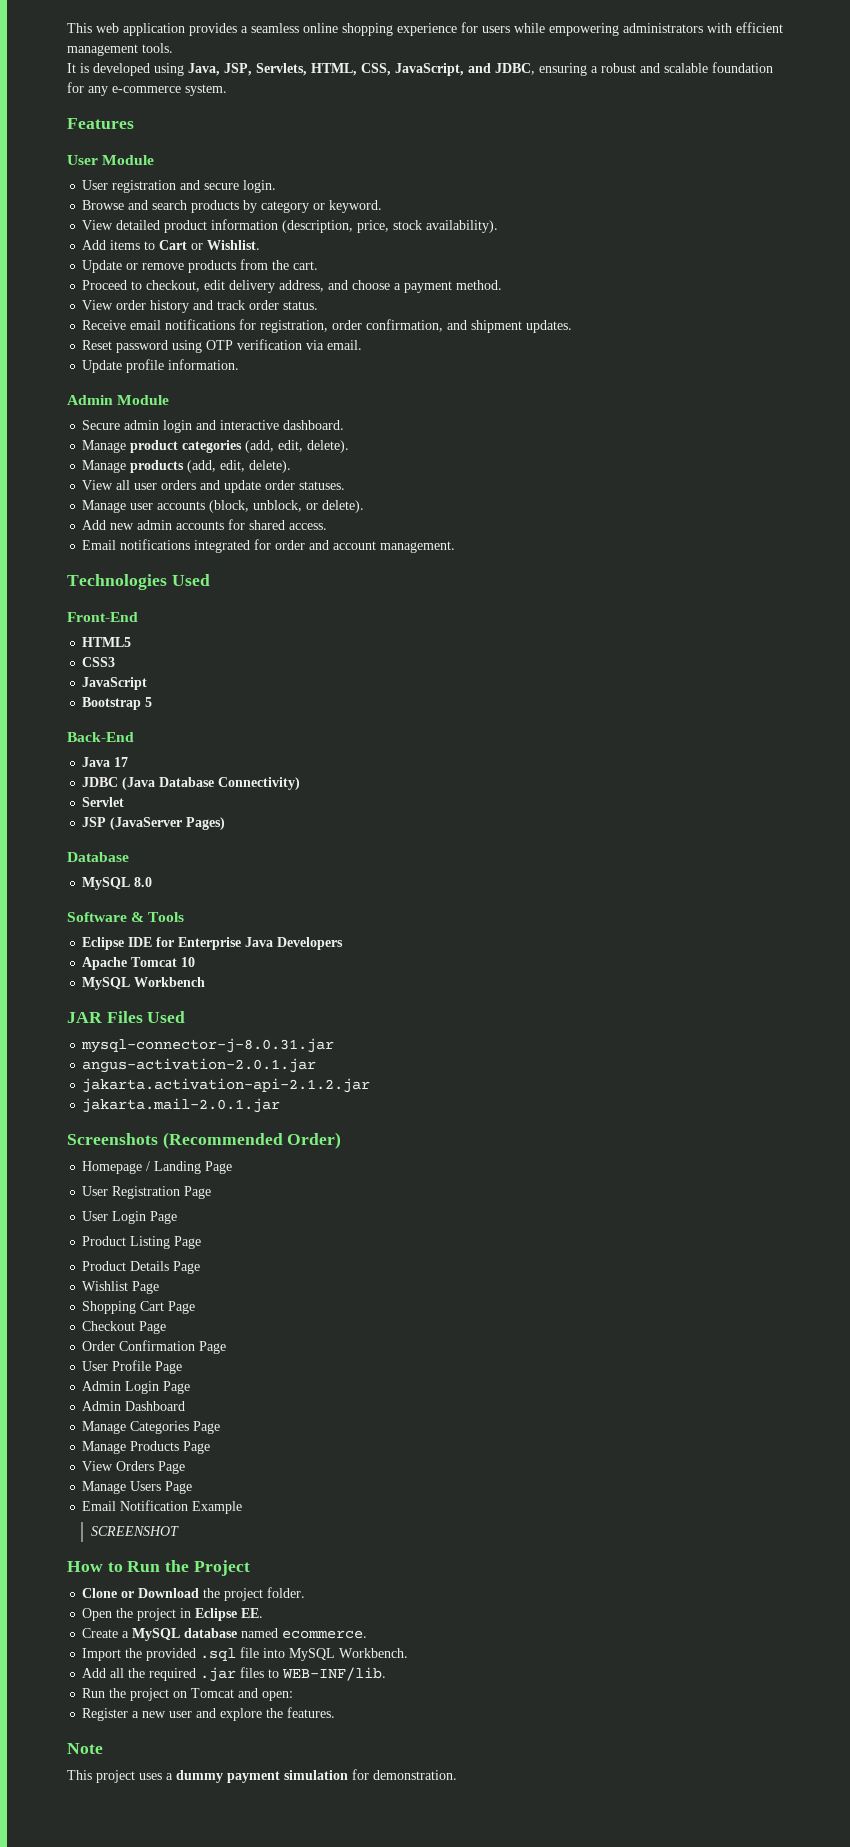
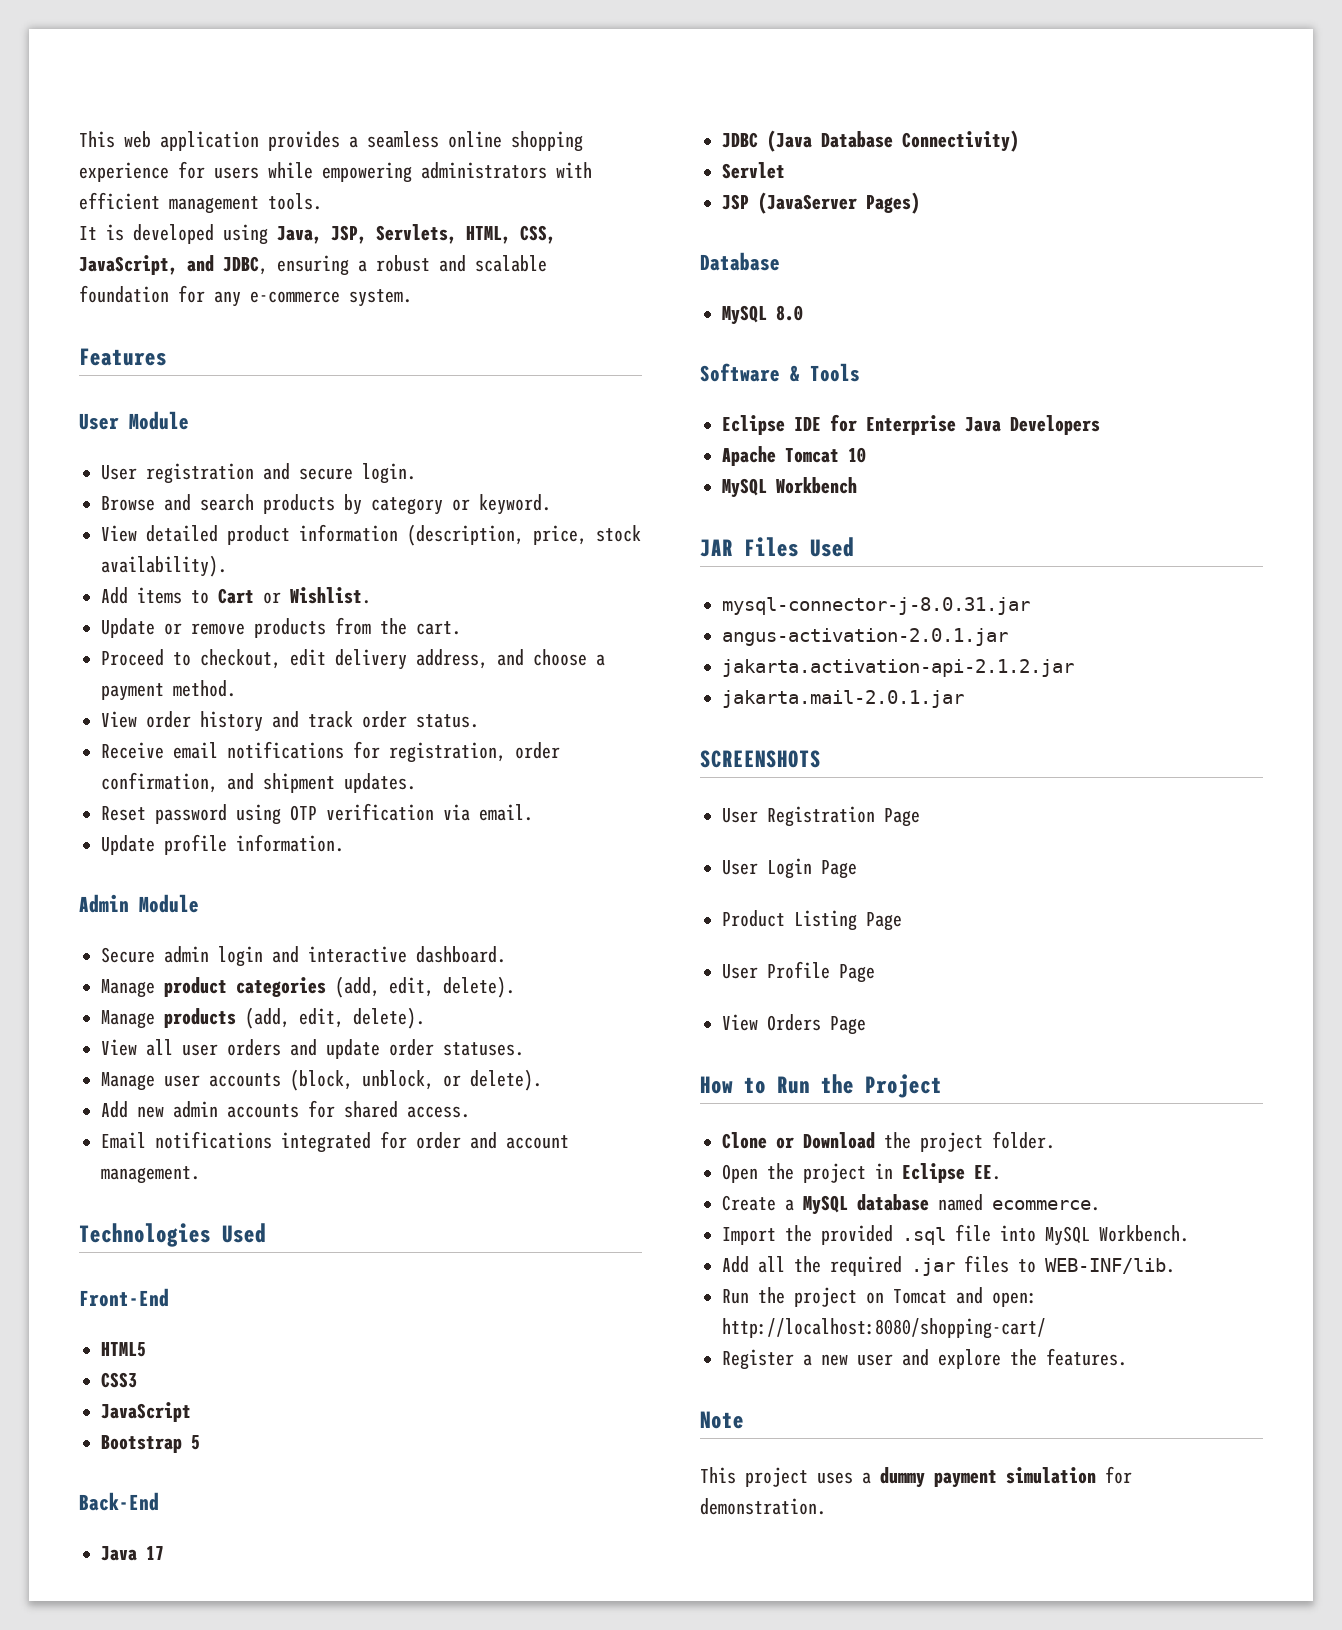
- Screenshots (Recommended Order)
- Homepage / Landing Page
+ SCREENSHOTS
- Product Details Page
- Wishlist Page
- Shopping Cart Page
- Checkout Page
- Order Confirmation Page
  User Profile Page
- Admin Login Page
- Admin Dashboard
- Manage Categories Page
- Manage Products Page
  View Orders Page
- Manage Users Page
- Email Notification Example
- SCREENSHOT
- Run the project on Tomcat and open:
+ Run the project on Tomcat and open: http://localhost:8080/shopping-cart/

